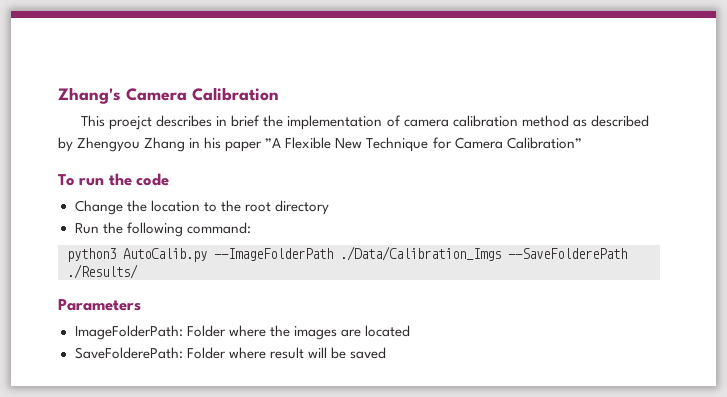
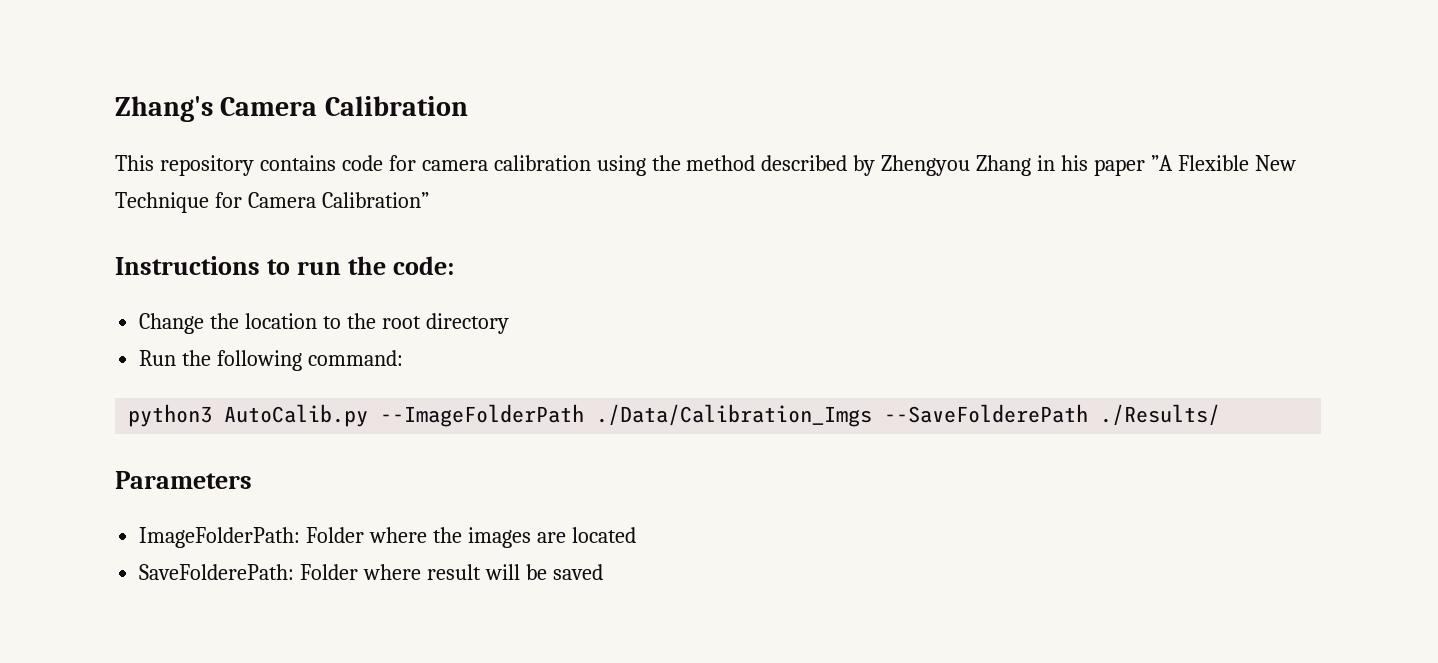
- This proejct describes in brief the implementation of camera calibration method as described by Zhengyou Zhang in his paper ”A Flexible New Technique for Camera Calibration”
+ This repository contains code for camera calibration using the method described by Zhengyou Zhang in his paper ”A Flexible New Technique for Camera Calibration”
- To run the code
+ Instructions to run the code:

